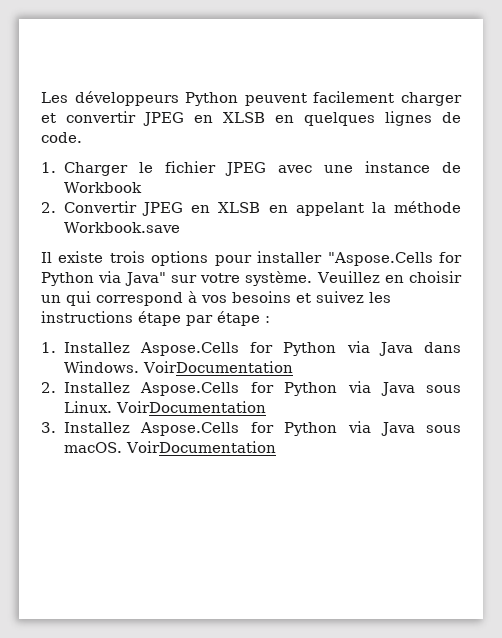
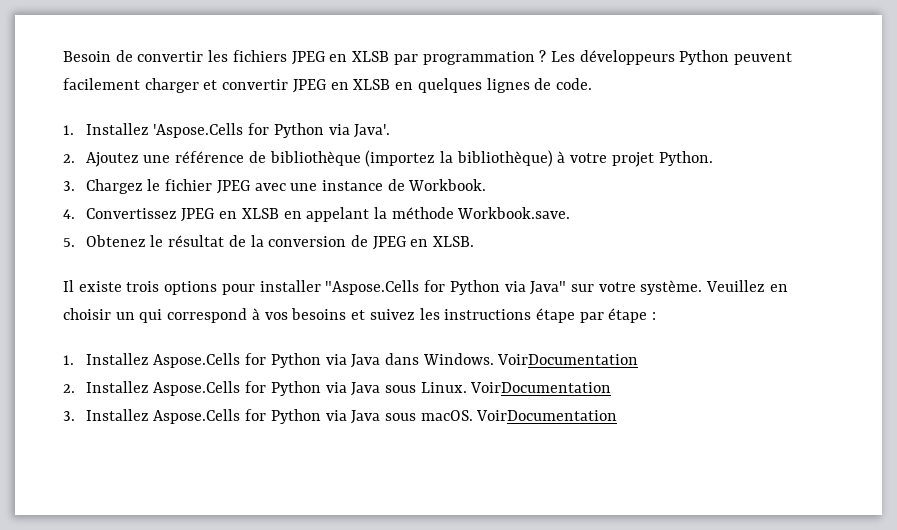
+ Besoin de convertir les fichiers JPEG en XLSB par programmation ?
- 1. Charger le fichier JPEG avec une instance de Workbook
- 2. Convertir JPEG en XLSB en appelant la méthode Workbook.save
+ 1. Installez 'Aspose.Cells for Python via Java'.
+ 2. Ajoutez une référence de bibliothèque (importez la bibliothèque) à votre projet Python.
+ 3. Chargez le fichier JPEG avec une instance de Workbook.
+ 4. Convertissez JPEG en XLSB en appelant la méthode Workbook.save.
+ 5. Obtenez le résultat de la conversion de JPEG en XLSB.

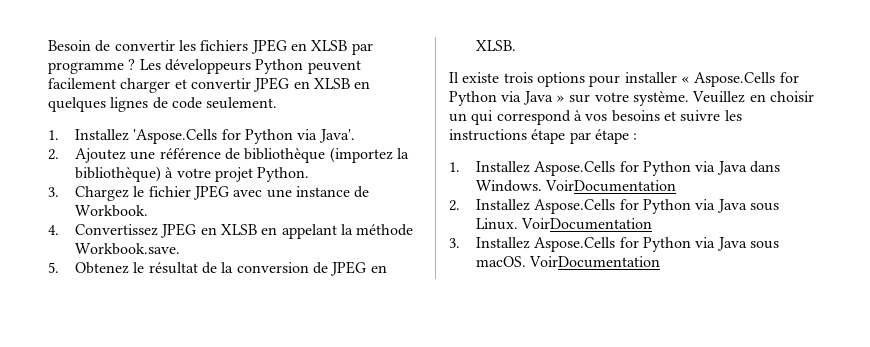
- Besoin de convertir les fichiers JPEG en XLSB par programmation ?
+ Besoin de convertir les fichiers JPEG en XLSB par programme ?
- Les développeurs Python peuvent facilement charger et convertir JPEG en XLSB en quelques lignes de code.
+ Les développeurs Python peuvent facilement charger et convertir JPEG en XLSB en quelques lignes de code seulement.
- Il existe trois options pour installer "Aspose.Cells for Python via Java" sur votre système.
+ Il existe trois options pour installer « Aspose.Cells for Python via Java » sur votre système.
- Veuillez en choisir un qui correspond à vos besoins et suivez les instructions étape par étape :
+ Veuillez en choisir un qui correspond à vos besoins et suivre les instructions étape par étape :

